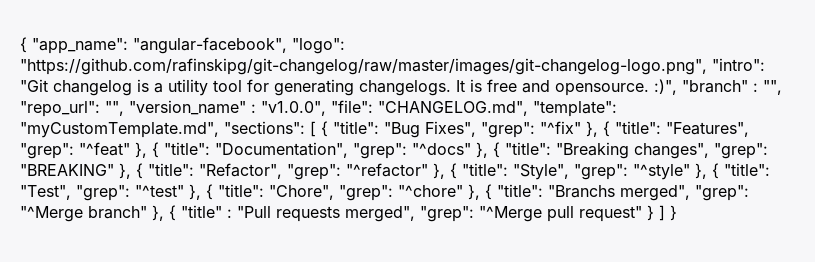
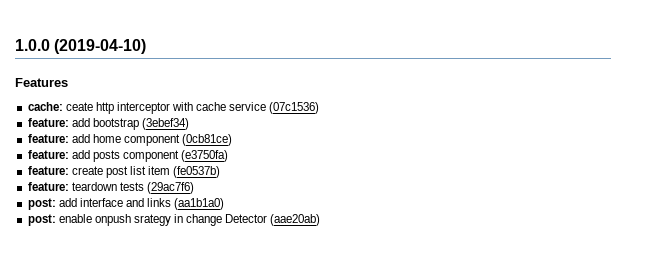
- { "app_name": "angular-facebook", "logo": "https://github.com/rafinskipg/git-changelog/raw/master/images/git-changelog-logo.png", "intro": "Git changelog is a utility tool for generating changelogs. It is free and opensource. :)", "branch" : "", "repo_url": "", "version_name" : "v1.0.0", "file": "CHANGELOG.md", "template": "myCustomTemplate.md", "sections": [ { "title": "Bug Fixes", "grep": "^fix" }, { "title": "Features", "grep": "^feat" }, { "title": "Documentation", "grep": "^docs" }, { "title": "Breaking changes", "grep": "BREAKING" }, { "title": "Refactor", "grep": "^refactor" }, { "title": "Style", "grep": "^style" }, { "title": "Test", "grep": "^test" }, { "title": "Chore", "grep": "^chore" }, { "title": "Branchs merged", "grep": "^Merge branch" }, { "title" : "Pull requests merged", "grep": "^Merge pull request" } ] }
+ 1.0.0 (2019-04-10)
+ Features
+ cache: ceate http interceptor with cache service (07c1536)
+ feature: add bootstrap (3ebef34)
+ feature: add home component (0cb81ce)
+ feature: add posts component (e3750fa)
+ feature: create post list item (fe0537b)
+ feature: teardown tests (29ac7f6)
+ post: add interface and links (aa1b1a0)
+ post: enable onpush srategy in change Detector (aae20ab)

